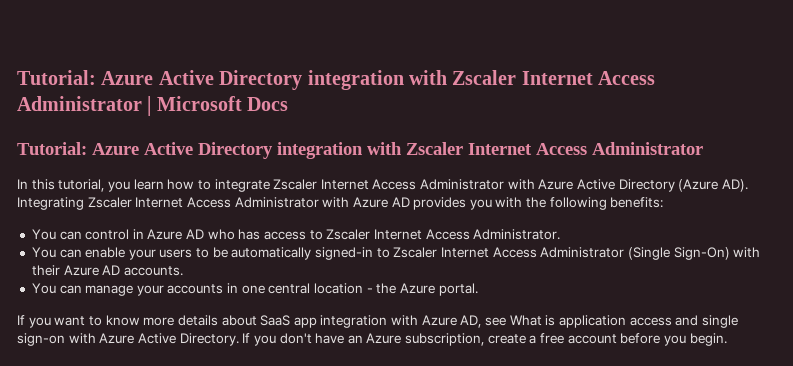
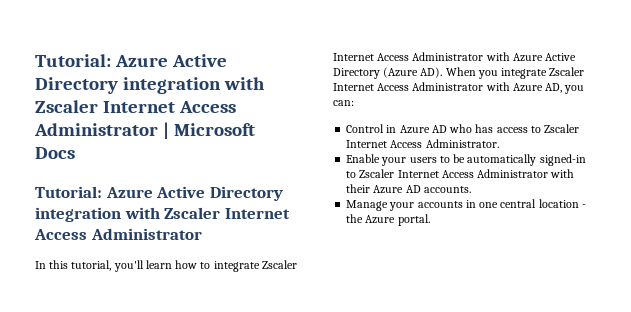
- In this tutorial, you learn how to integrate Zscaler Internet Access Administrator with Azure Active Directory (Azure AD). Integrating Zscaler Internet Access Administrator with Azure AD provides you with the following benefits:
- You can control in Azure AD who has access to Zscaler Internet Access Administrator.
+ In this tutorial, you'll learn how to integrate Zscaler Internet Access Administrator with Azure Active Directory (Azure AD). When you integrate Zscaler Internet Access Administrator with Azure AD, you can:
+ Control in Azure AD who has access to Zscaler Internet Access Administrator.
- You can enable your users to be automatically signed-in to Zscaler Internet Access Administrator (Single Sign-On) with their Azure AD accounts.
+ Enable your users to be automatically signed-in to Zscaler Internet Access Administrator with their Azure AD accounts.
- You can manage your accounts in one central location - the Azure portal.
+ Manage your accounts in one central location - the Azure portal.
- If you want to know more details about SaaS app integration with Azure AD, see What is application access and single sign-on with Azure Active Directory. If you don't have an Azure subscription, create a free account before you begin.

